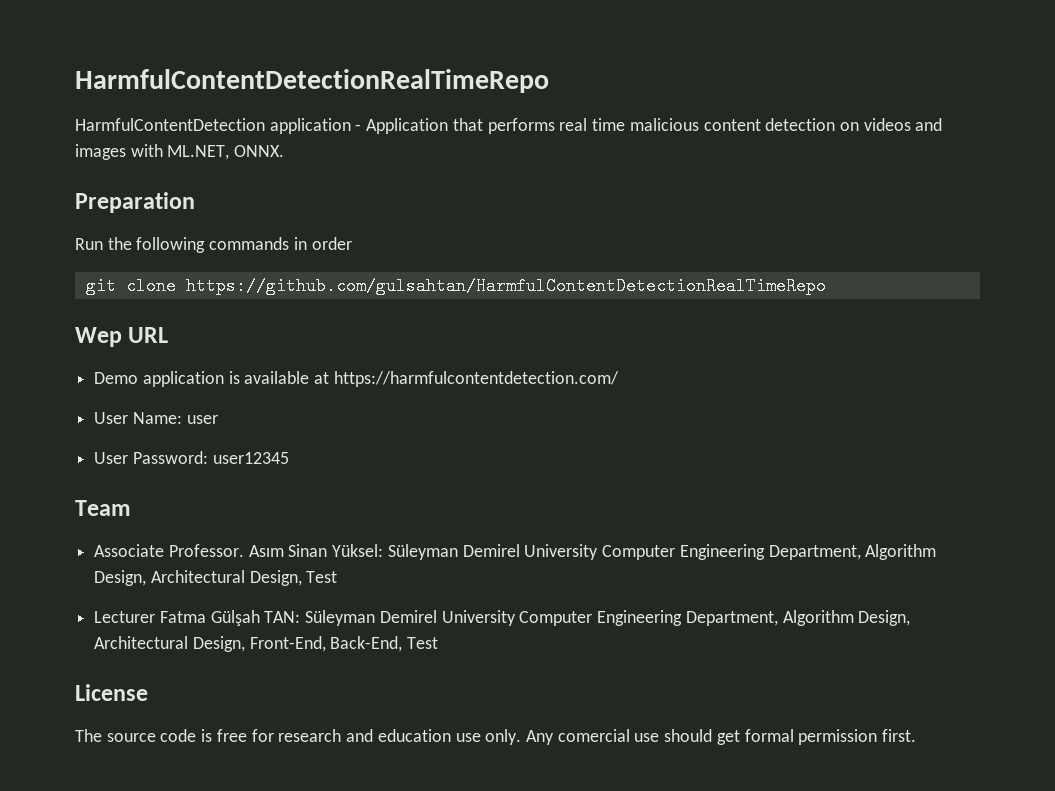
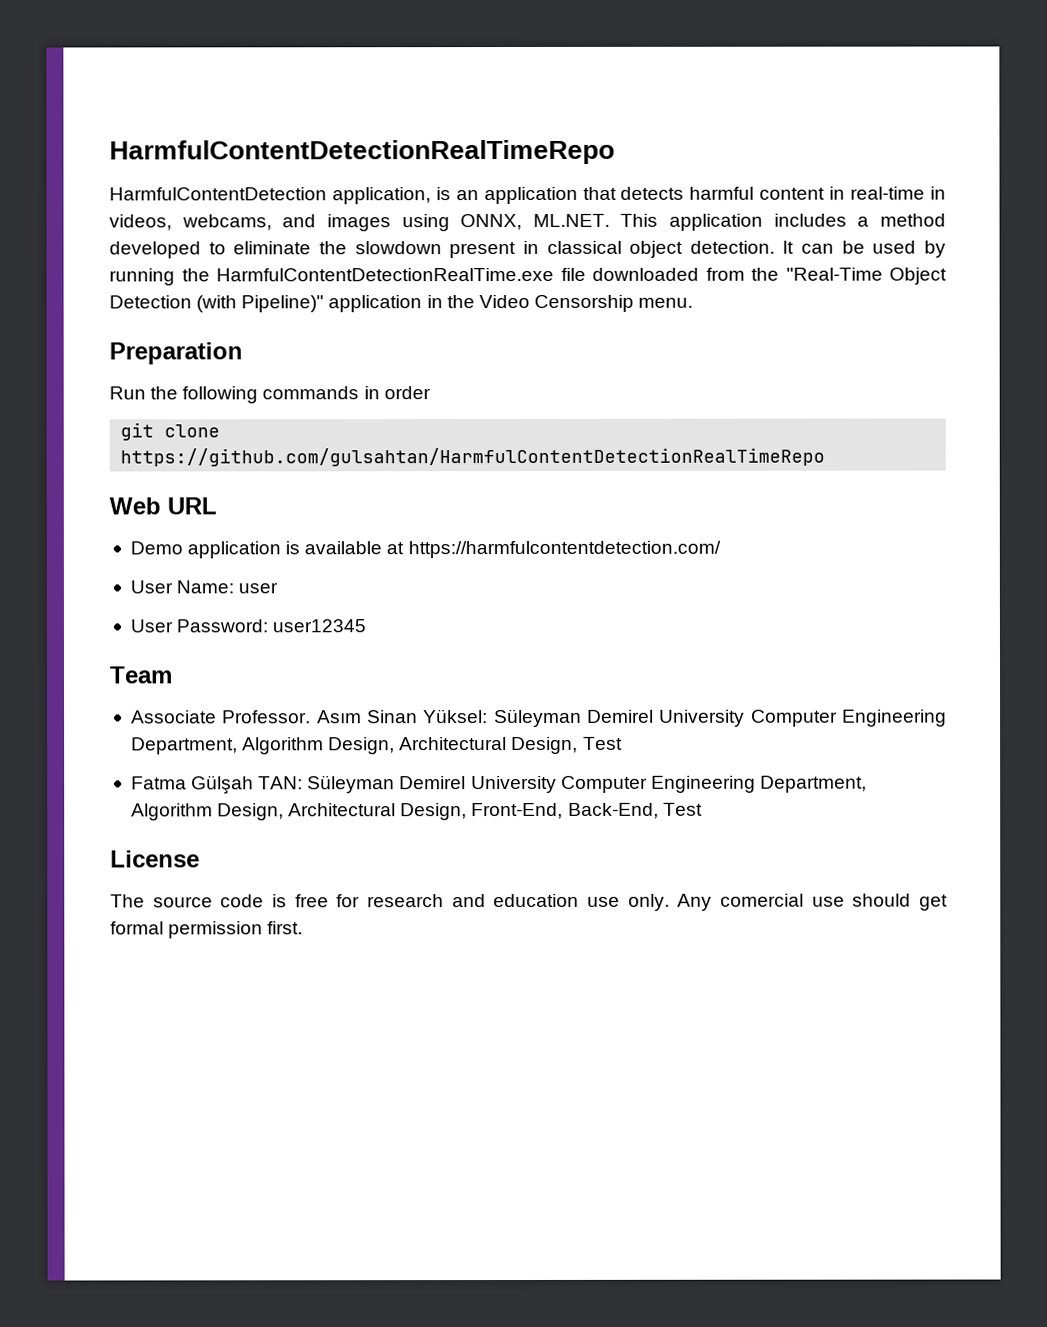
- HarmfulContentDetection application - Application that performs real time malicious content detection on videos and images with ML.NET, ONNX.
+ HarmfulContentDetection application, is an application that detects harmful content in real-time in videos, webcams, and images using ONNX, ML.NET. This application includes a method developed to eliminate the slowdown present in classical object detection. It can be used by running the HarmfulContentDetectionRealTime.exe file downloaded from the "Real-Time Object Detection (with Pipeline)" application in the Video Censorship menu.
- Wep URL
+ Web URL
- Lecturer Fatma Gülşah TAN: Süleyman Demirel University Computer Engineering Department, Algorithm Design, Architectural Design, Front-End, Back-End, Test
+ Fatma Gülşah TAN: Süleyman Demirel University Computer Engineering Department, Algorithm Design, Architectural Design, Front-End, Back-End, Test

